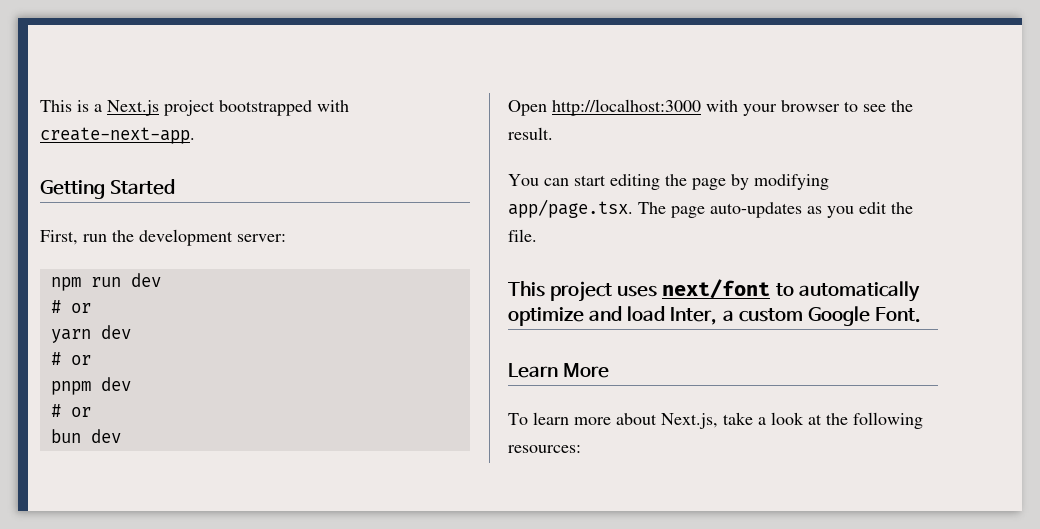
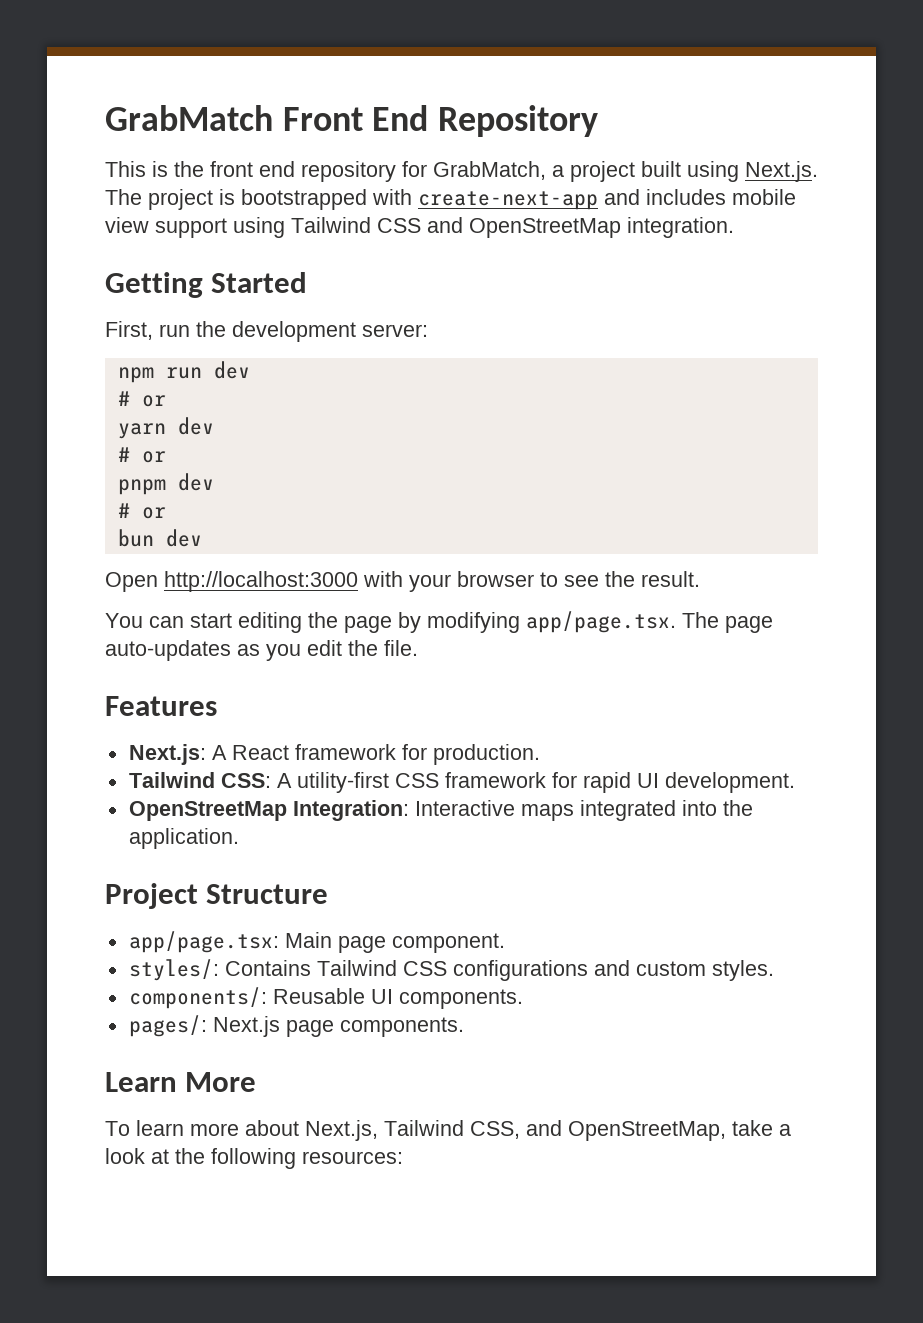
- This is a Next.js project bootstrapped with create-next-app.
+ GrabMatch Front End Repository
+ This is the front end repository for GrabMatch, a project built using Next.js. The project is bootstrapped with create-next-app and includes mobile view support using Tailwind CSS and OpenStreetMap integration.
- This project uses next/font to automatically optimize and load Inter, a custom Google Font.
+ Features
+ Next.js: A React framework for production.
+ Tailwind CSS: A utility-first CSS framework for rapid UI development.
+ OpenStreetMap Integration: Interactive maps integrated into the application.
+ Project Structure
+ app/page.tsx: Main page component.
+ styles/: Contains Tailwind CSS configurations and custom styles.
+ components/: Reusable UI components.
+ pages/: Next.js page components.
- To learn more about Next.js, take a look at the following resources:
+ To learn more about Next.js, Tailwind CSS, and OpenStreetMap, take a look at the following resources:

